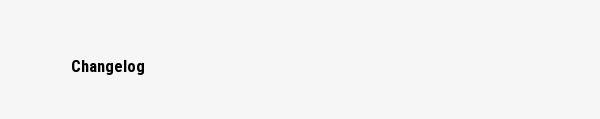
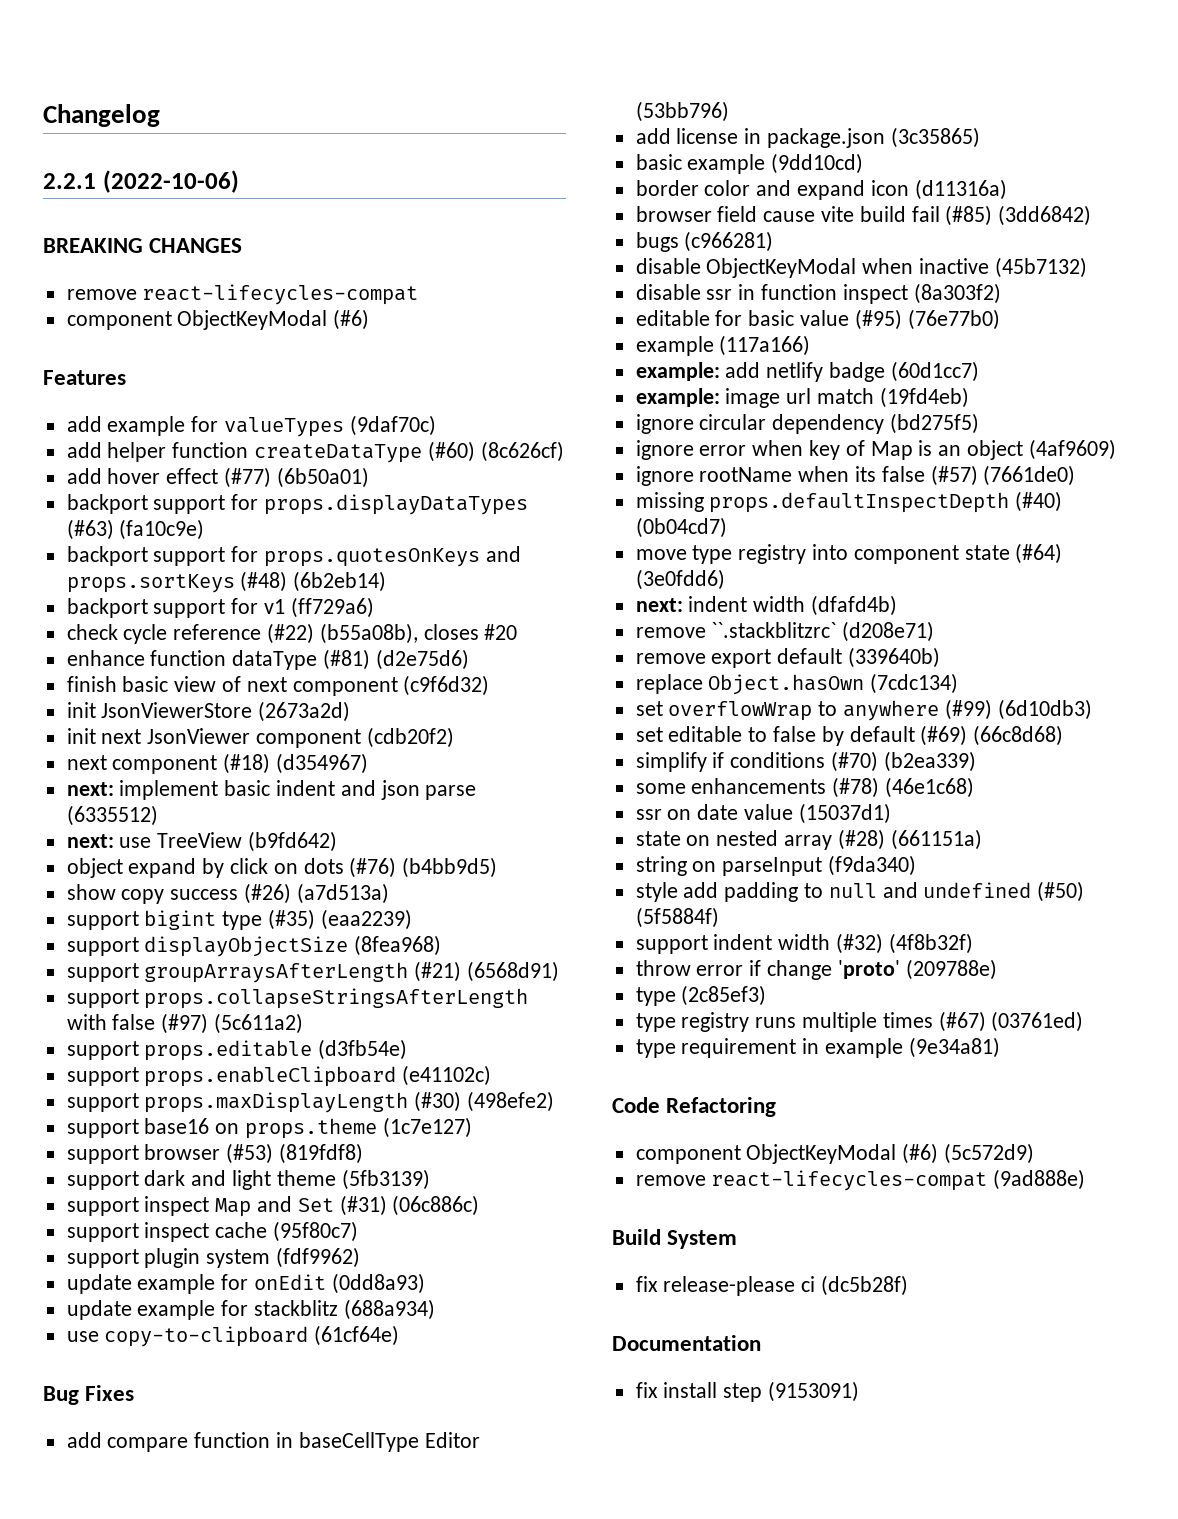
+ 2.2.1 (2022-10-06)
+ BREAKING CHANGES
+ remove react-lifecycles-compat
+ component ObjectKeyModal (#6)
+ Features
+ add example for valueTypes (9daf70c)
+ add helper function createDataType (#60) (8c626cf)
+ add hover effect (#77) (6b50a01)
+ backport support for props.displayDataTypes (#63) (fa10c9e)
+ backport support for props.quotesOnKeys and props.sortKeys (#48) (6b2eb14)
+ backport support for v1 (ff729a6)
+ check cycle reference (#22) (b55a08b), closes #20
+ enhance function dataType (#81) (d2e75d6)
+ finish basic view of next component (c9f6d32)
+ init JsonViewerStore (2673a2d)
+ init next JsonViewer component (cdb20f2)
+ next component (#18) (d354967)
+ next: implement basic indent and json parse (6335512)
+ next: use TreeView (b9fd642)
+ object expand by click on dots (#76) (b4bb9d5)
+ show copy success (#26) (a7d513a)
+ support bigint type (#35) (eaa2239)
+ support displayObjectSize (8fea968)
+ support groupArraysAfterLength (#21) (6568d91)
+ support props.collapseStringsAfterLength with false (#97) (5c611a2)
+ support props.editable (d3fb54e)
+ support props.enableClipboard (e41102c)
+ support props.maxDisplayLength (#30) (498efe2)
+ support base16 on props.theme (1c7e127)
+ support browser (#53) (819fdf8)
+ support dark and light theme (5fb3139)
+ support inspect Map and Set (#31) (06c886c)
+ support inspect cache (95f80c7)
+ support plugin system (fdf9962)
+ update example for onEdit (0dd8a93)
+ update example for stackblitz (688a934)
+ use copy-to-clipboard (61cf64e)
+ Bug Fixes
+ add compare function in baseCellType Editor (53bb796)
+ add license in package.json (3c35865)
+ basic example (9dd10cd)
+ border color and expand icon (d11316a)
+ browser field cause vite build fail (#85) (3dd6842)
+ bugs (c966281)
+ disable ObjectKeyModal when inactive (45b7132)
+ disable ssr in function inspect (8a303f2)
+ editable for basic value (#95) (76e77b0)
+ example (117a166)
+ example: add netlify badge (60d1cc7)
+ example: image url match (19fd4eb)
+ ignore circular dependency (bd275f5)
+ ignore error when key of Map is an object (4af9609)
+ ignore rootName when its false (#57) (7661de0)
+ missing props.defaultInspectDepth (#40) (0b04cd7)
+ move type registry into component state (#64) (3e0fdd6)
+ next: indent width (dfafd4b)
+ remove ``.stackblitzrc` (d208e71)
+ remove export default (339640b)
+ replace Object.hasOwn (7cdc134)
+ set overflowWrap to anywhere (#99) (6d10db3)
+ set editable to false by default (#69) (66c8d68)
+ simplify if conditions (#70) (b2ea339)
+ some enhancements (#78) (46e1c68)
+ ssr on date value (15037d1)
+ state on nested array (#28) (661151a)
+ string on parseInput (f9da340)
+ style add padding to null and undefined (#50) (5f5884f)
+ support indent width (#32) (4f8b32f)
+ throw error if change 'proto' (209788e)
+ type (2c85ef3)
+ type registry runs multiple times (#67) (03761ed)
+ type requirement in example (9e34a81)
+ Code Refactoring
+ component ObjectKeyModal (#6) (5c572d9)
+ remove react-lifecycles-compat (9ad888e)
+ Build System
+ fix release-please ci (dc5b28f)
+ Documentation
+ fix install step (9153091)

